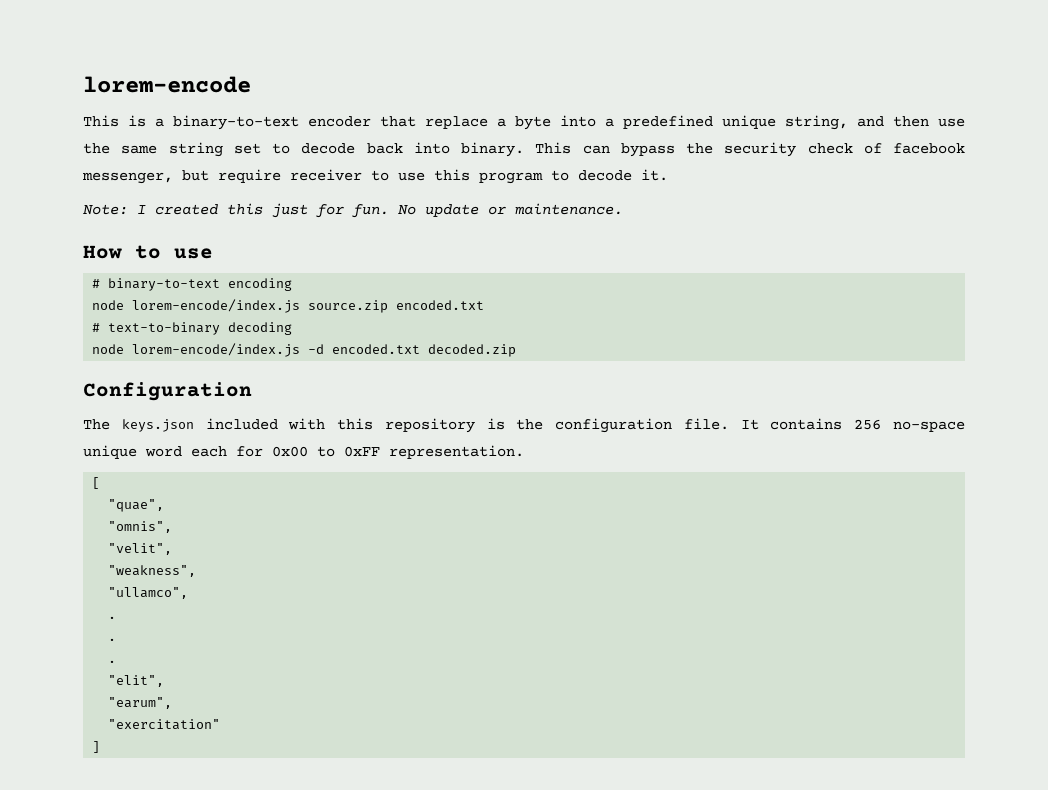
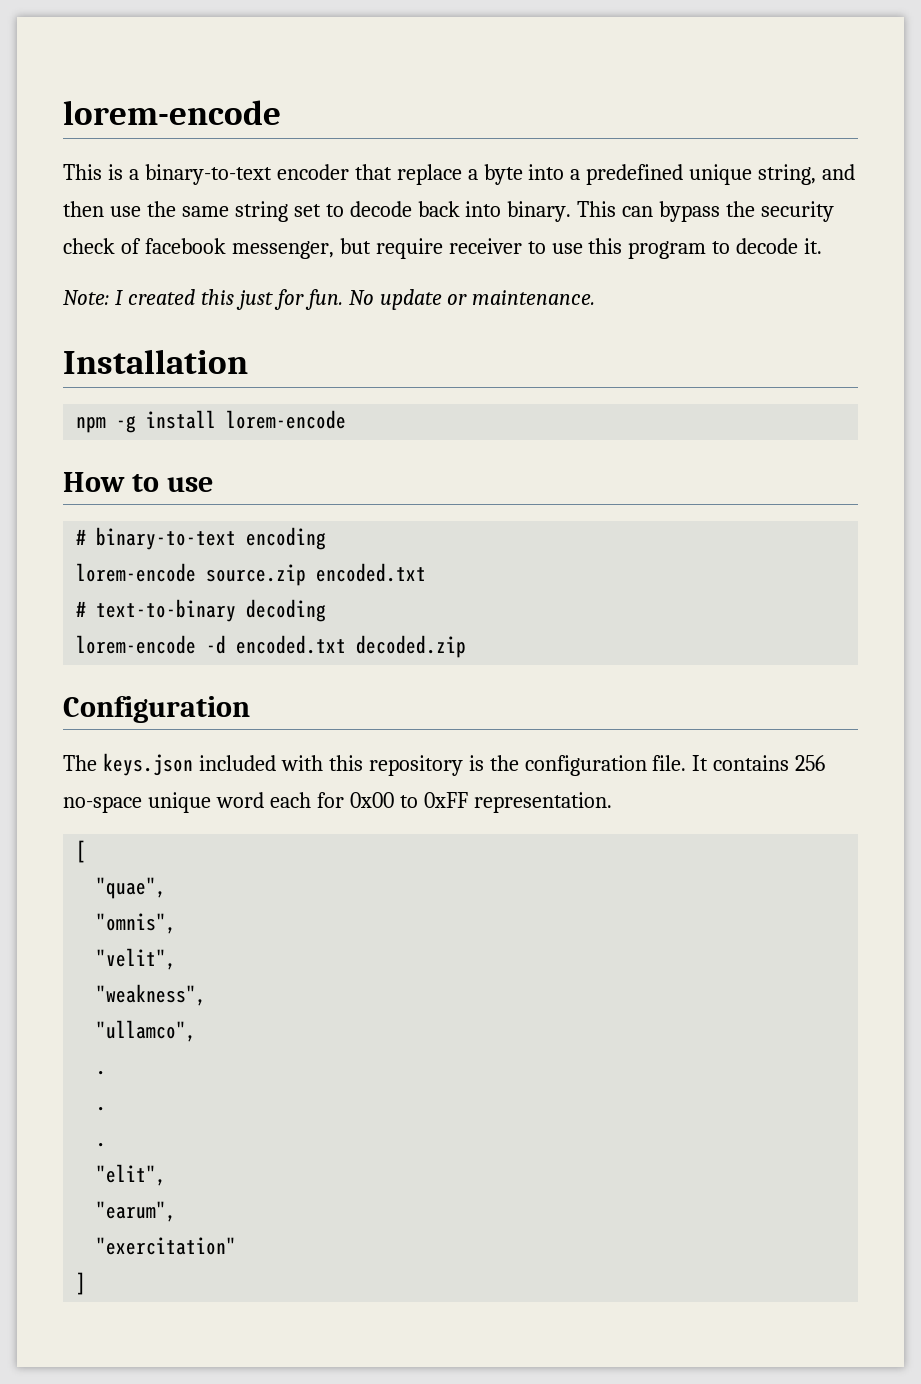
+ Installation
+ npm -g install lorem-encode
- node lorem-encode/index.js source.zip encoded.txt
+ lorem-encode source.zip encoded.txt
- node lorem-encode/index.js -d encoded.txt decoded.zip
+ lorem-encode -d encoded.txt decoded.zip

